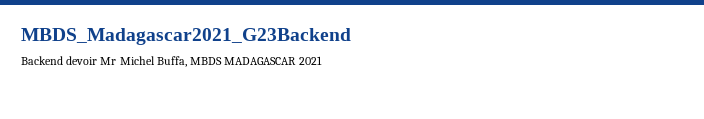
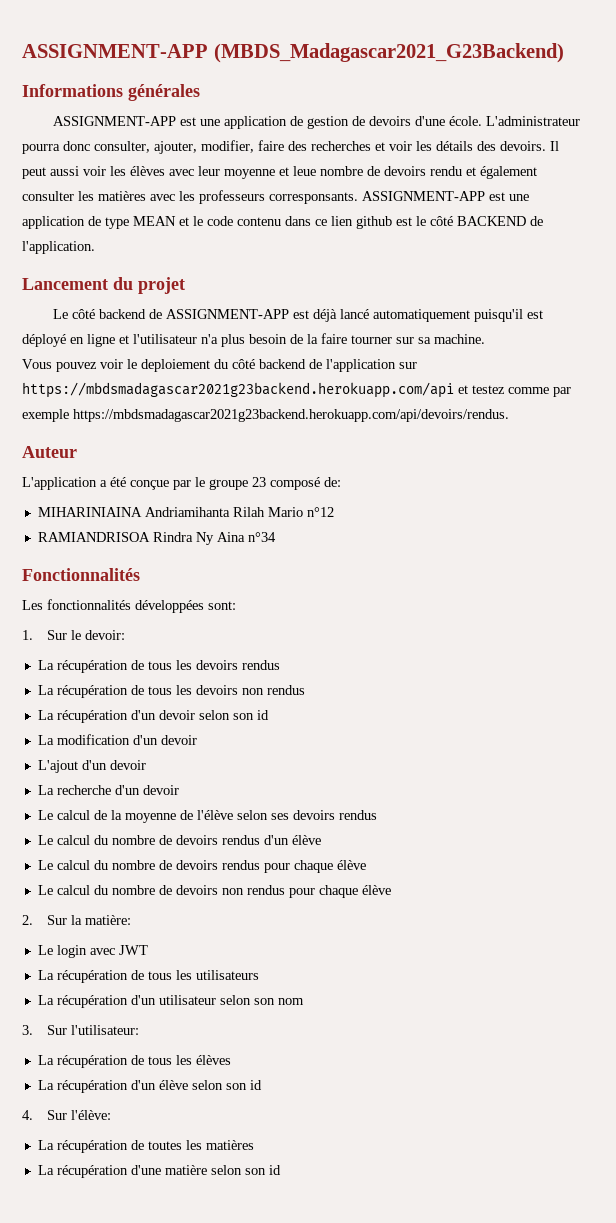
- MBDS_Madagascar2021_G23Backend
- Backend devoir Mr Michel Buffa, MBDS MADAGASCAR 2021
+ ASSIGNMENT-APP (MBDS_Madagascar2021_G23Backend)
+ Informations générales
+ ASSIGNMENT-APP est une application de gestion de devoirs d'une école. L'administrateur pourra donc consulter, ajouter, modifier, faire des recherches et voir les détails des devoirs. Il peut aussi voir les élèves avec leur moyenne et leue nombre de devoirs rendu et également consulter les matières avec les professeurs corresponsants. ASSIGNMENT-APP est une application de type MEAN et le code contenu dans ce lien github est le côté BACKEND de l'application.
+ Lancement du projet
+ Le côté backend de ASSIGNMENT-APP est déjà lancé automatiquement puisqu'il est déployé en ligne et l'utilisateur n'a plus besoin de la faire tourner sur sa machine.
+ Vous pouvez voir le deploiement du côté backend de l'application sur https://mbdsmadagascar2021g23backend.herokuapp.com/api et testez comme par exemple https://mbdsmadagascar2021g23backend.herokuapp.com/api/devoirs/rendus.
+ Auteur
+ L'application a été conçue par le groupe 23 composé de:
+ MIHARINIAINA Andriamihanta Rilah Mario n°12
+ RAMIANDRISOA Rindra Ny Aina n°34
+ Fonctionnalités
+ Les fonctionnalités développées sont:
+ 1. Sur le devoir:
+ La récupération de tous les devoirs rendus
+ La récupération de tous les devoirs non rendus
+ La récupération d'un devoir selon son id
+ La modification d'un devoir
+ L'ajout d'un devoir
+ La recherche d'un devoir
+ Le calcul de la moyenne de l'élève selon ses devoirs rendus
+ Le calcul du nombre de devoirs rendus d'un élève
+ Le calcul du nombre de devoirs rendus pour chaque élève
+ Le calcul du nombre de devoirs non rendus pour chaque élève
+ 2. Sur la matière:
+ Le login avec JWT
+ La récupération de tous les utilisateurs
+ La récupération d'un utilisateur selon son nom
+ 3. Sur l'utilisateur:
+ La récupération de tous les élèves
+ La récupération d'un élève selon son id
+ 4. Sur l'élève:
+ La récupération de toutes les matières
+ La récupération d'une matière selon son id

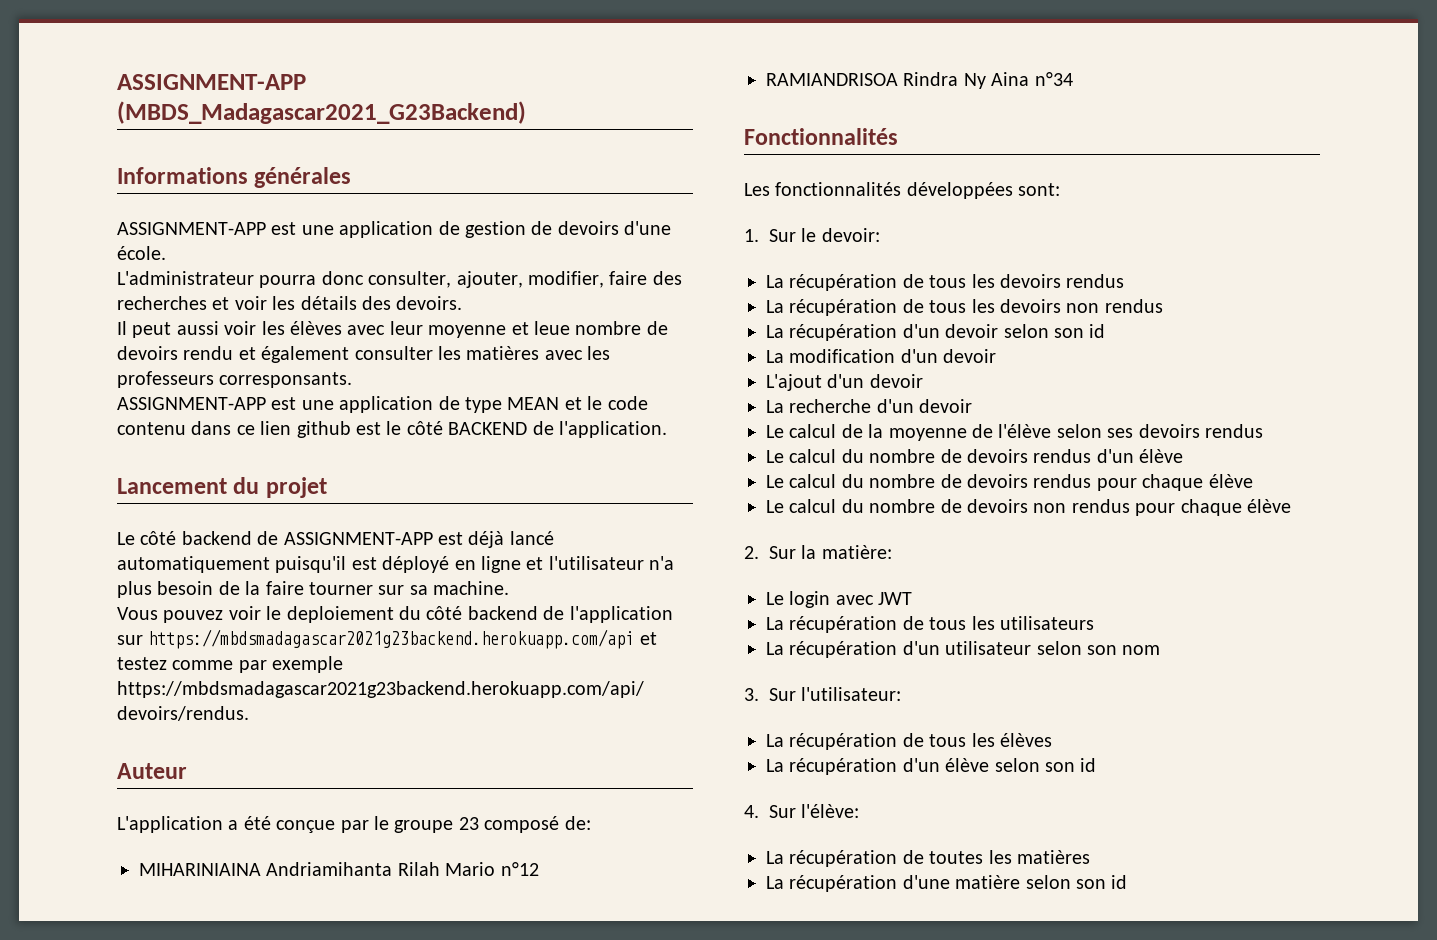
- ASSIGNMENT-APP est une application de gestion de devoirs d'une école. L'administrateur pourra donc consulter, ajouter, modifier, faire des recherches et voir les détails des devoirs. Il peut aussi voir les élèves avec leur moyenne et leue nombre de devoirs rendu et également consulter les matières avec les professeurs corresponsants. ASSIGNMENT-APP est une application de type MEAN et le code contenu dans ce lien github est le côté BACKEND de l'application.
+ ASSIGNMENT-APP est une application de gestion de devoirs d'une école.
+ L'administrateur pourra donc consulter, ajouter, modifier, faire des recherches et voir les détails des devoirs.
+ Il peut aussi voir les élèves avec leur moyenne et leue nombre de devoirs rendu et également consulter les matières avec les professeurs corresponsants.
+ ASSIGNMENT-APP est une application de type MEAN et le code contenu dans ce lien github est le côté BACKEND de l'application.

